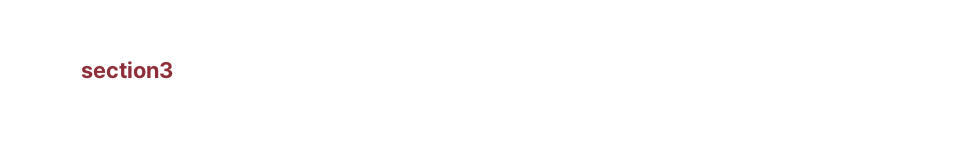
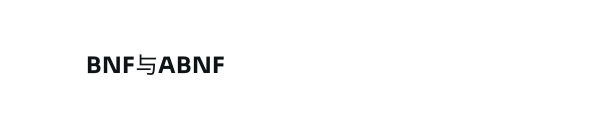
- section3
+ BNF与ABNF

